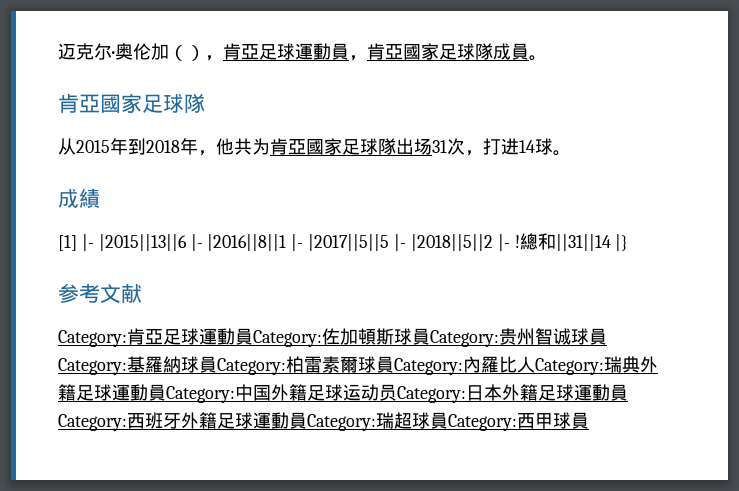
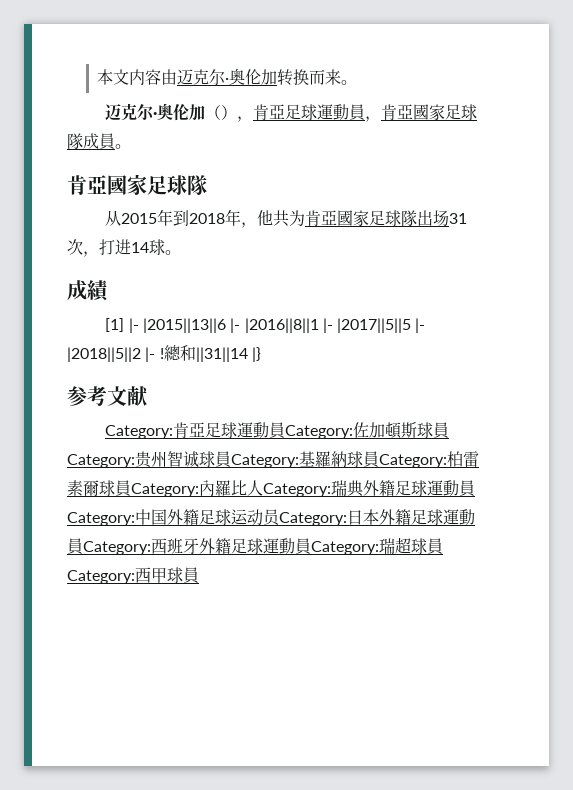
+ 本文内容由迈克尔·奥伦加转换而来。

